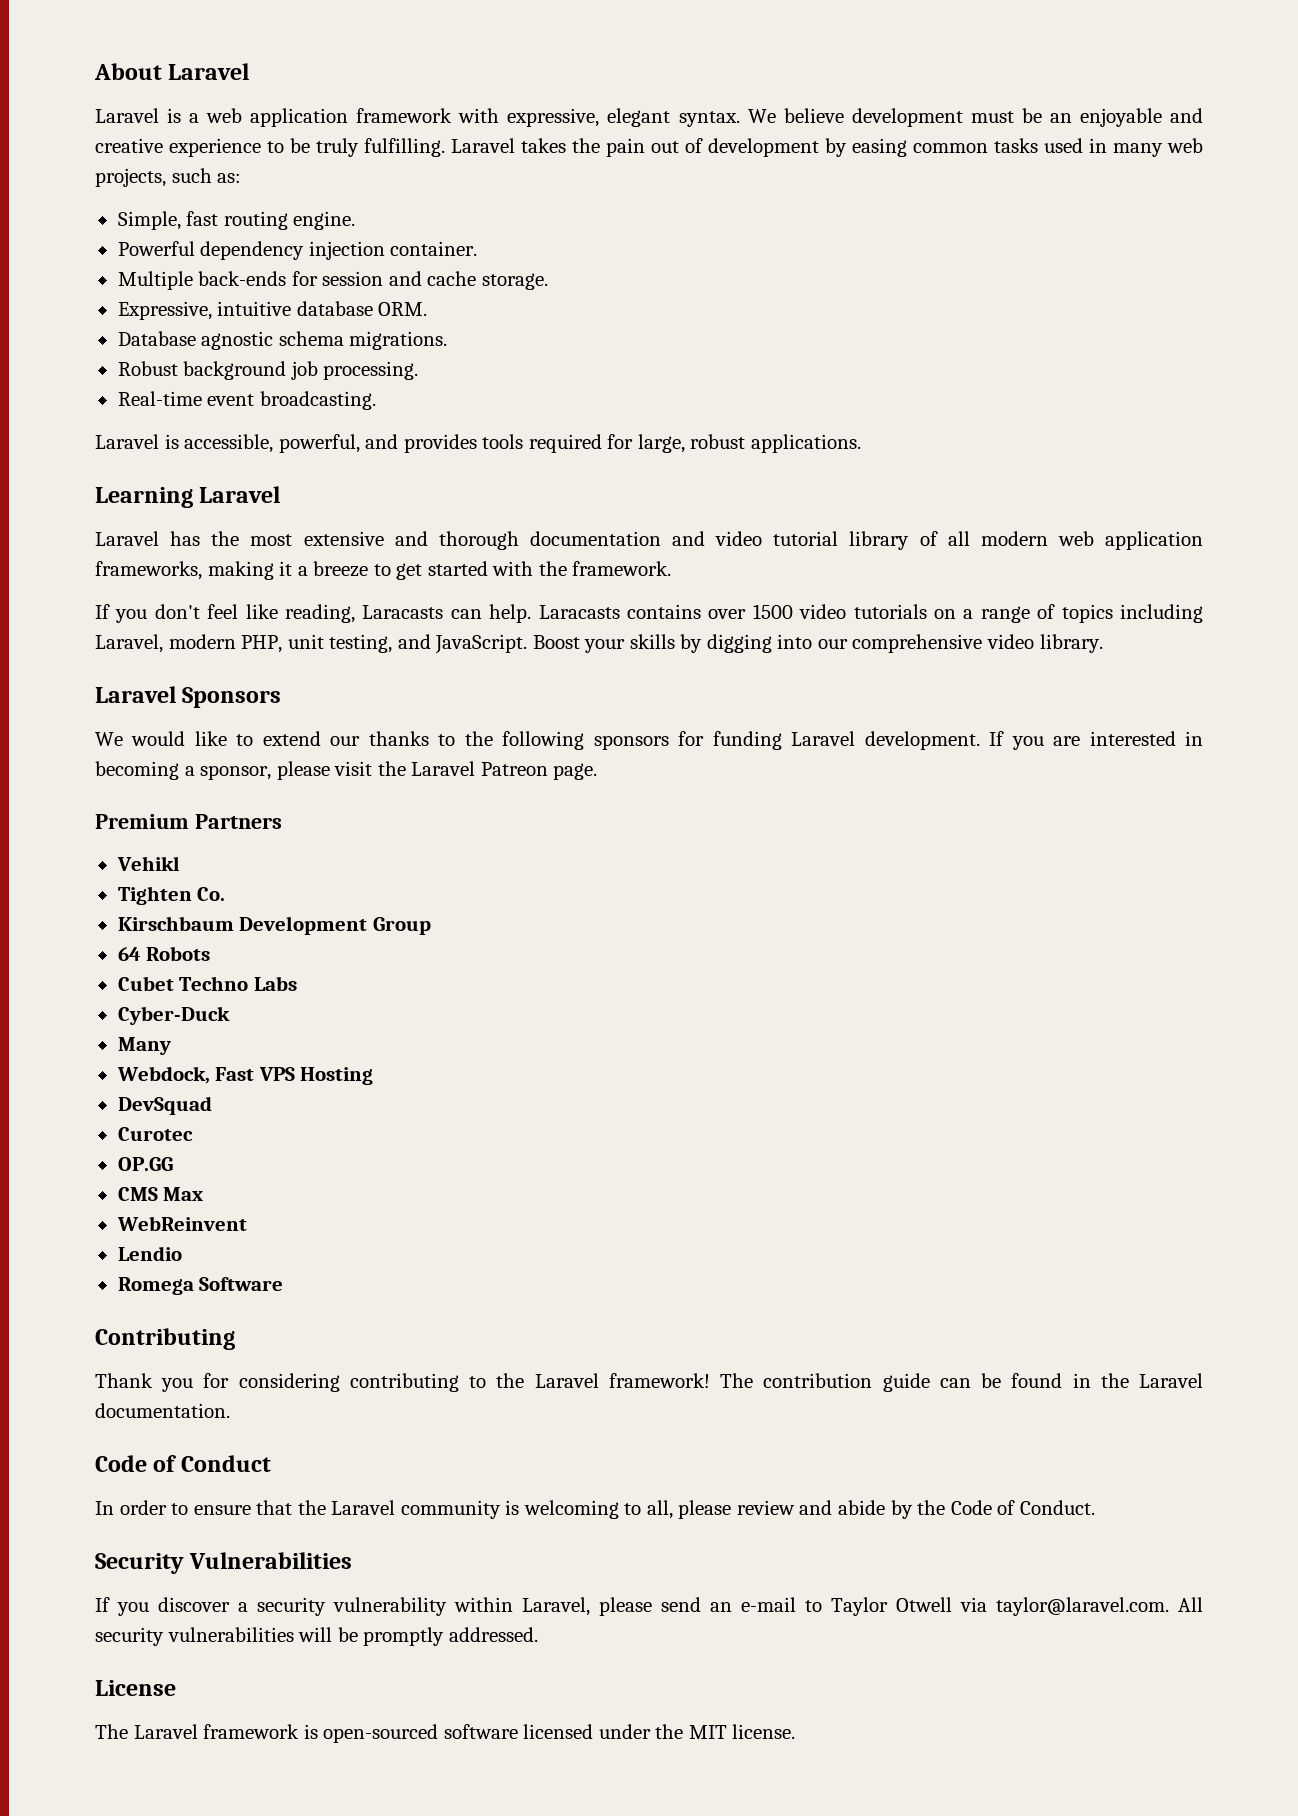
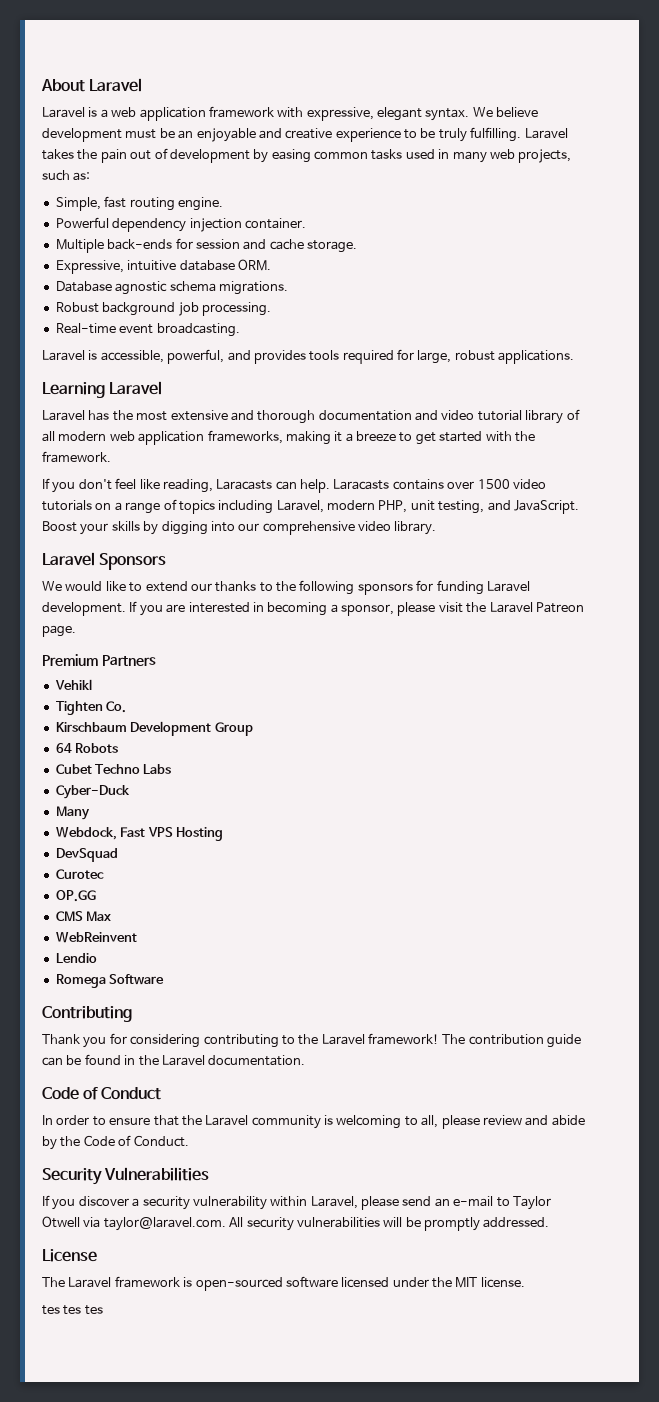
+ tes tes tes

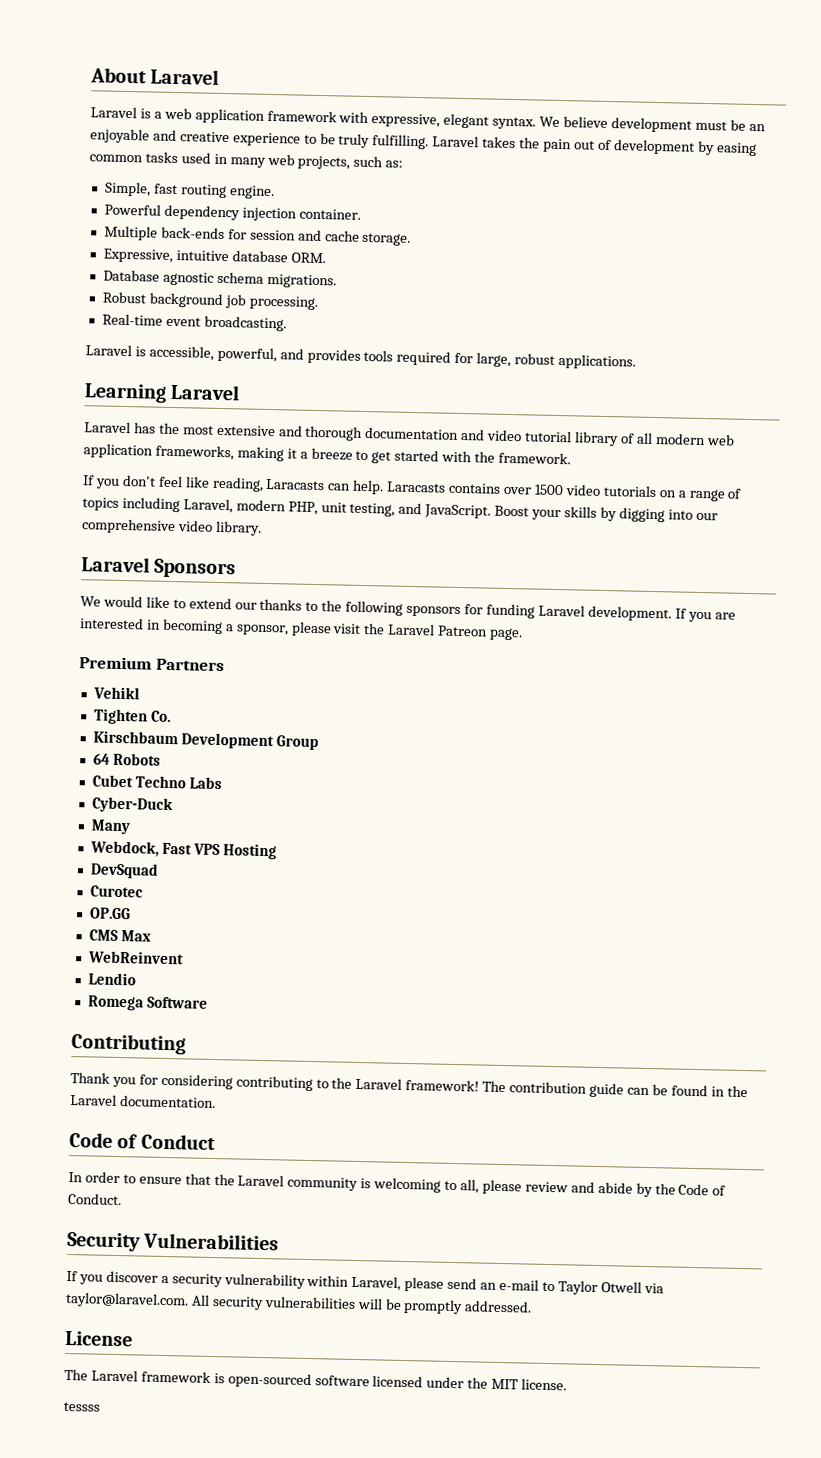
- tes tes tes
+ tessss

